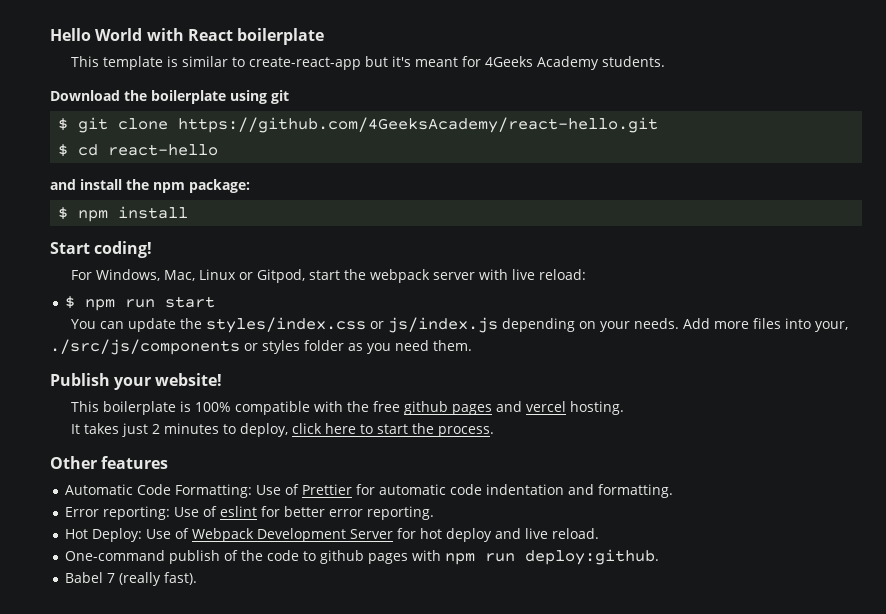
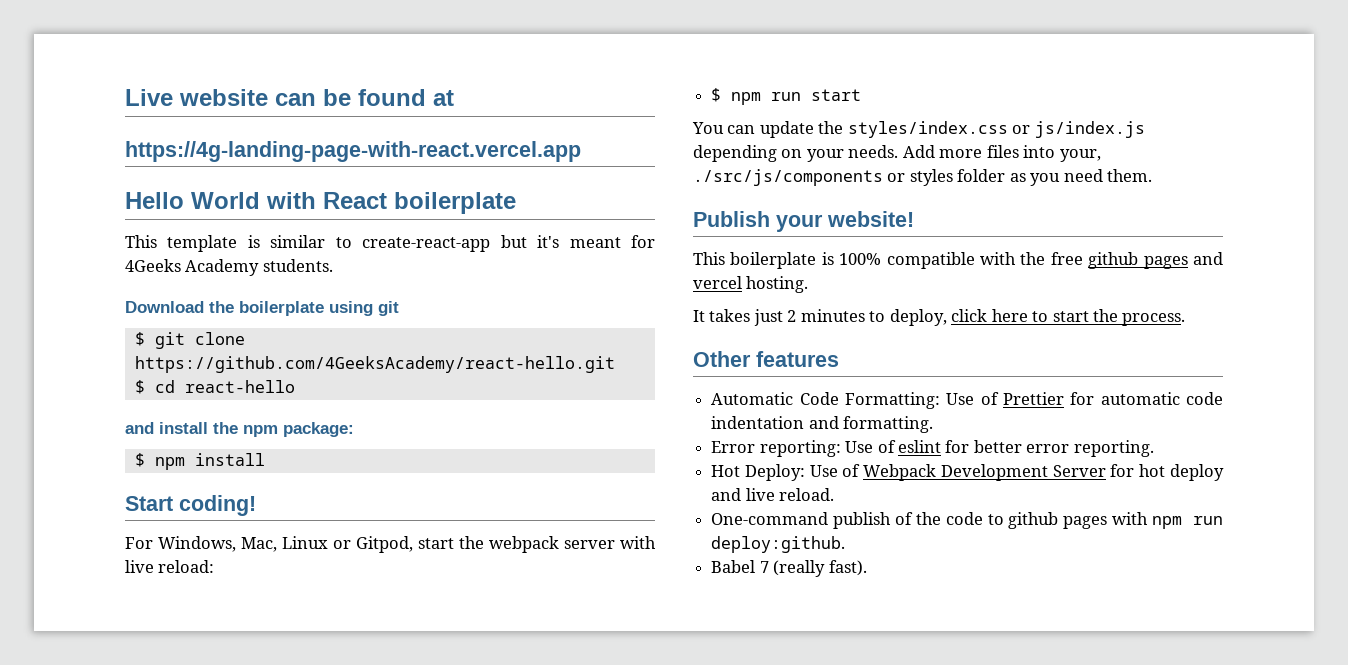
+ Live website can be found at
+ https://4g-landing-page-with-react.vercel.app

